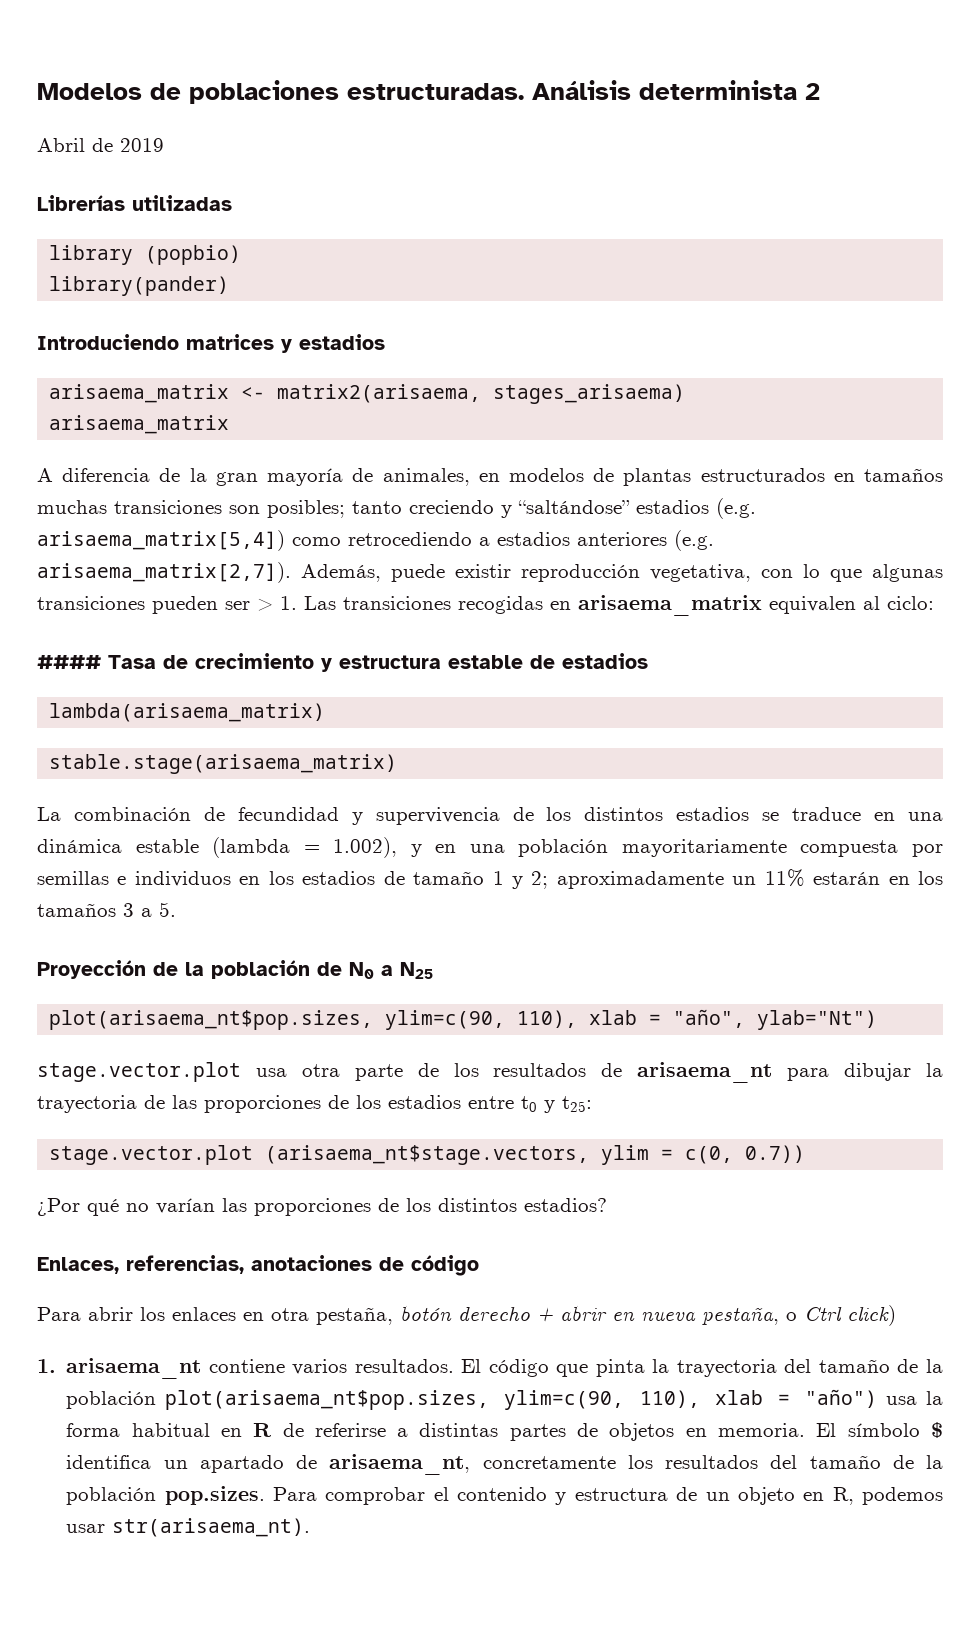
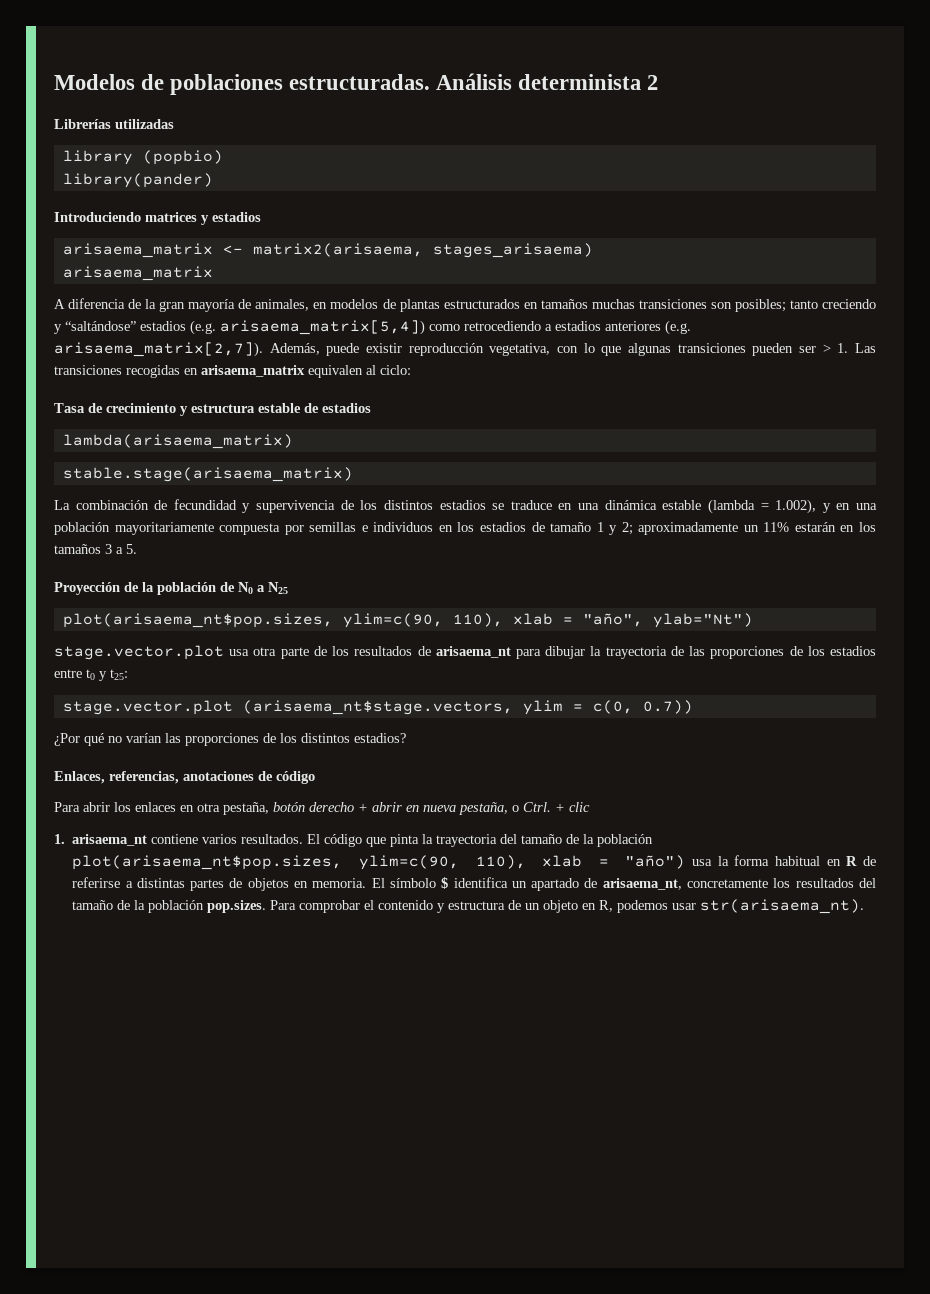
- Abril de 2019
- #### Tasa de crecimiento y estructura estable de estadios
+ Tasa de crecimiento y estructura estable de estadios
- Para abrir los enlaces en otra pestaña, botón derecho + abrir en nueva pestaña, o Ctrl click)
+ Para abrir los enlaces en otra pestaña, botón derecho + abrir en nueva pestaña, o Ctrl. + clic

